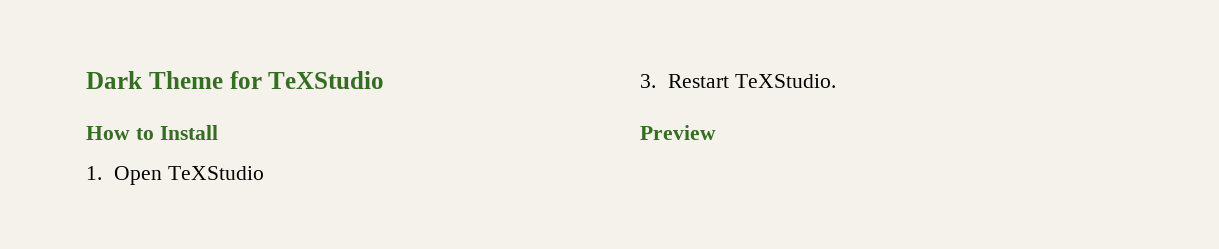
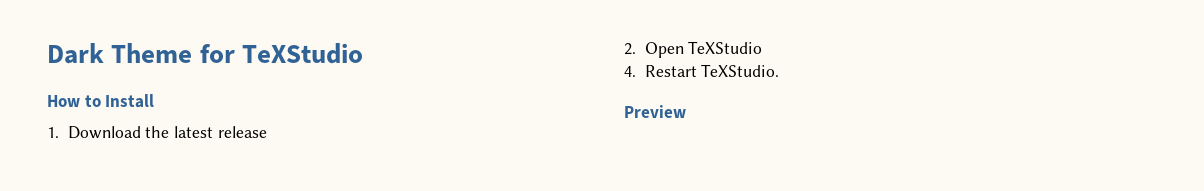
- 1. Open TeXStudio
+ 1. Download the latest release
+ 2. Open TeXStudio
- 3. Restart TeXStudio.
+ 4. Restart TeXStudio.

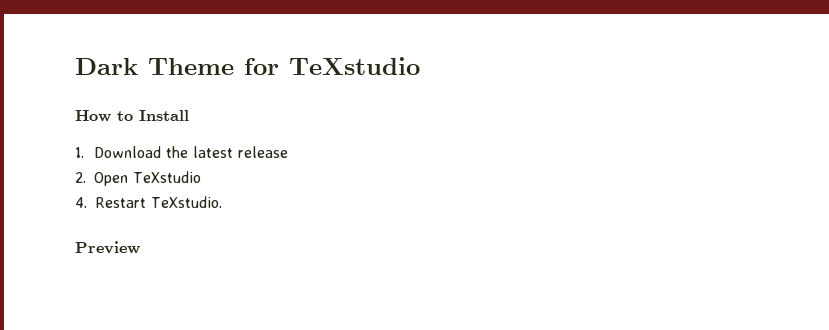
- Dark Theme for TeXStudio
+ Dark Theme for TeXstudio
- 2. Open TeXStudio
+ 2. Open TeXstudio
- 4. Restart TeXStudio.
+ 4. Restart TeXstudio.

